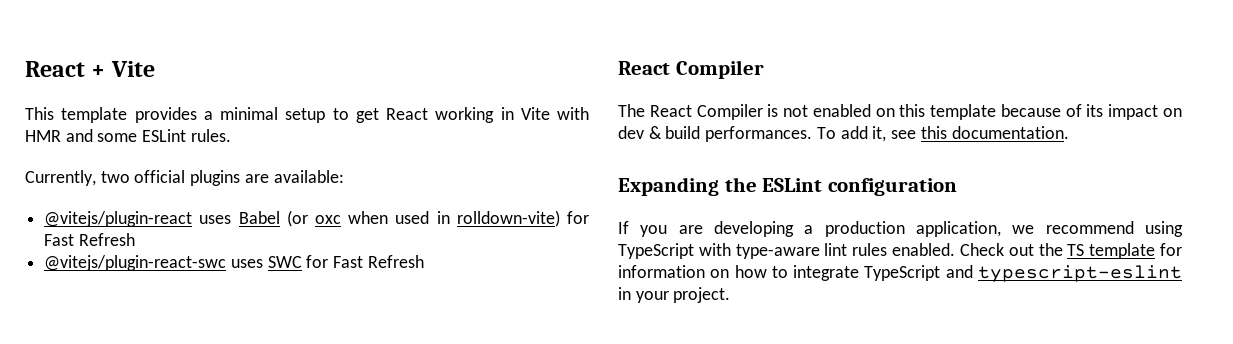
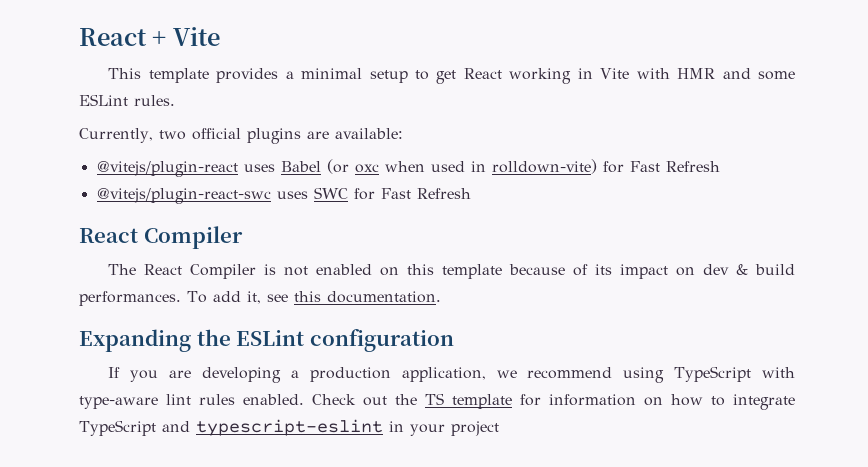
- Check out the TS template for information on how to integrate TypeScript and typescript-eslint in your project.
+ Check out the TS template for information on how to integrate TypeScript and typescript-eslint in your project

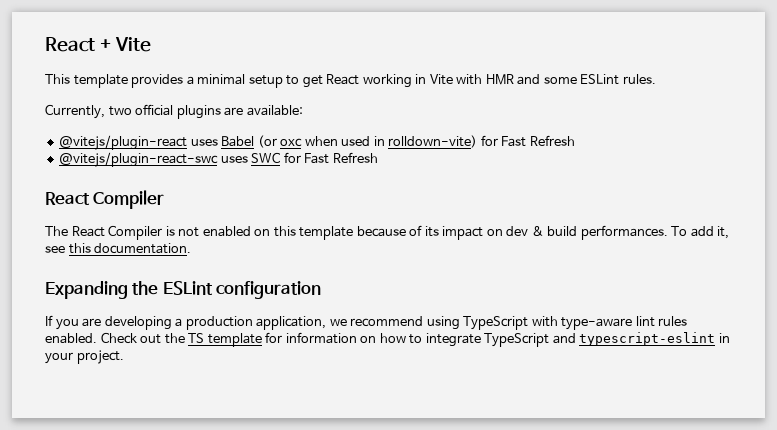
- Check out the TS template for information on how to integrate TypeScript and typescript-eslint in your project
+ Check out the TS template for information on how to integrate TypeScript and typescript-eslint in your project.

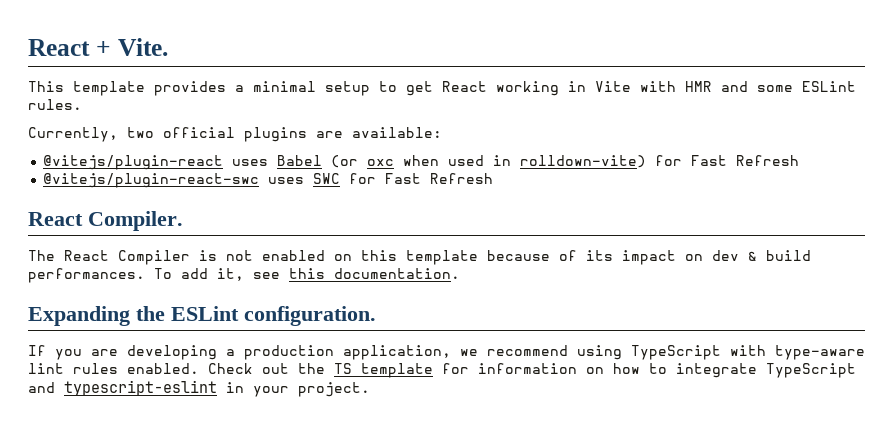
- React + Vite
+ React + Vite.
  @vitejs/plugin-react-swc uses SWC for Fast Refresh
- React Compiler
+ React Compiler.
- Expanding the ESLint configuration
+ Expanding the ESLint configuration.

